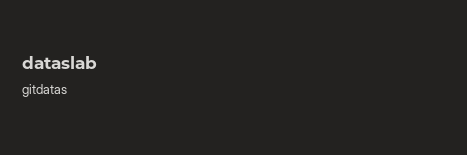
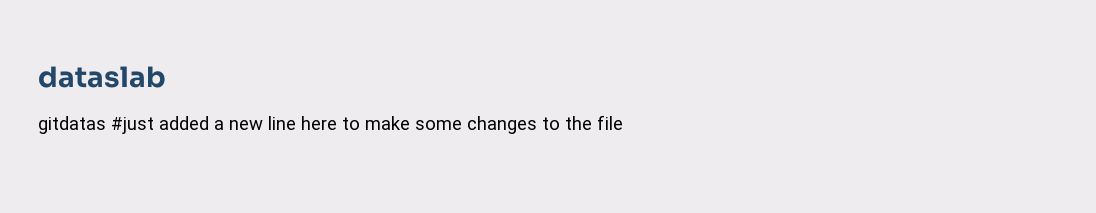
- gitdatas
+ gitdatas #just added a new line here to make some changes to the file

